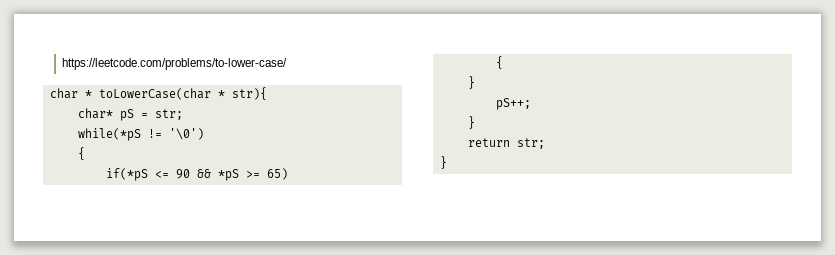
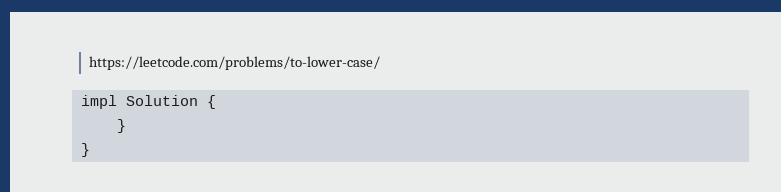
- char * toLowerCase(char * str){
- char* pS = str;
- while(*pS != '\0')
- {
- if(*pS <= 90 && *pS >= 65)
- {
+ impl Solution {
  }
- pS++;
- }
- return str;

